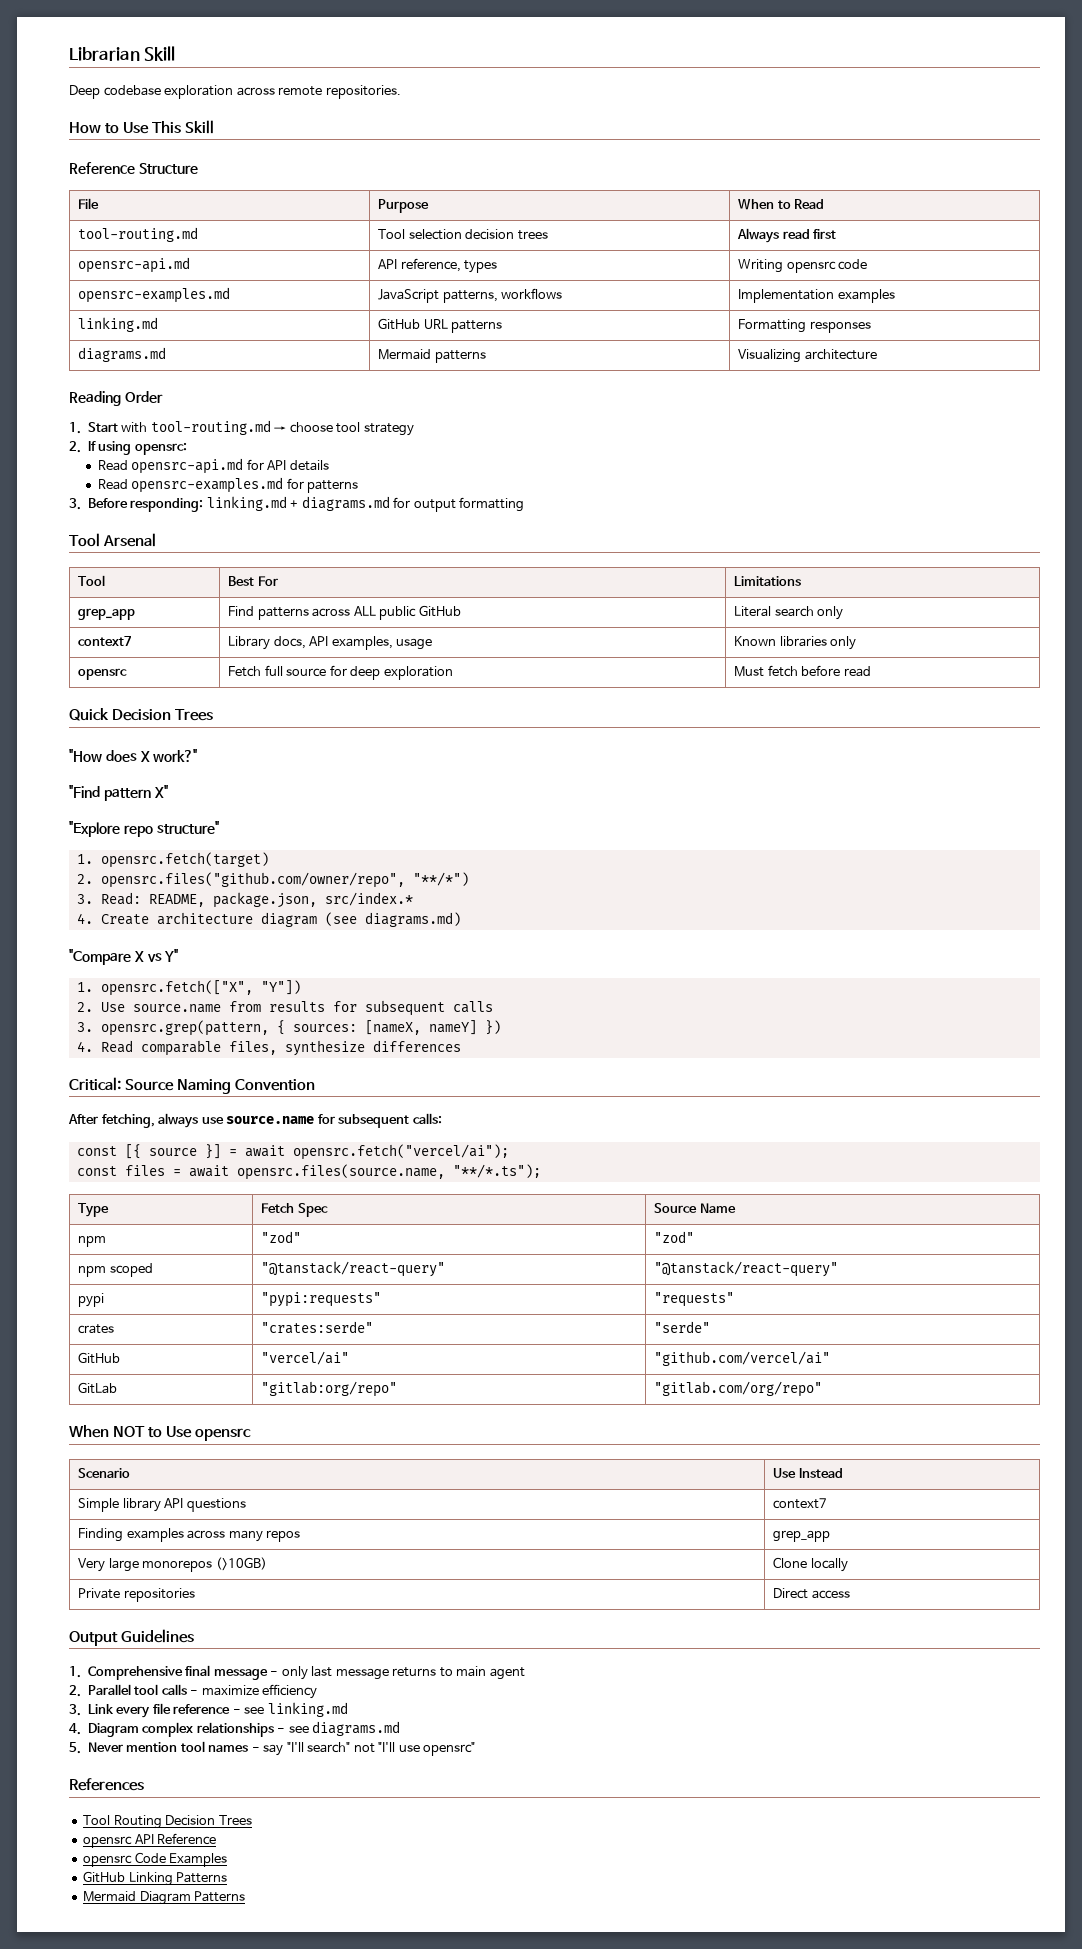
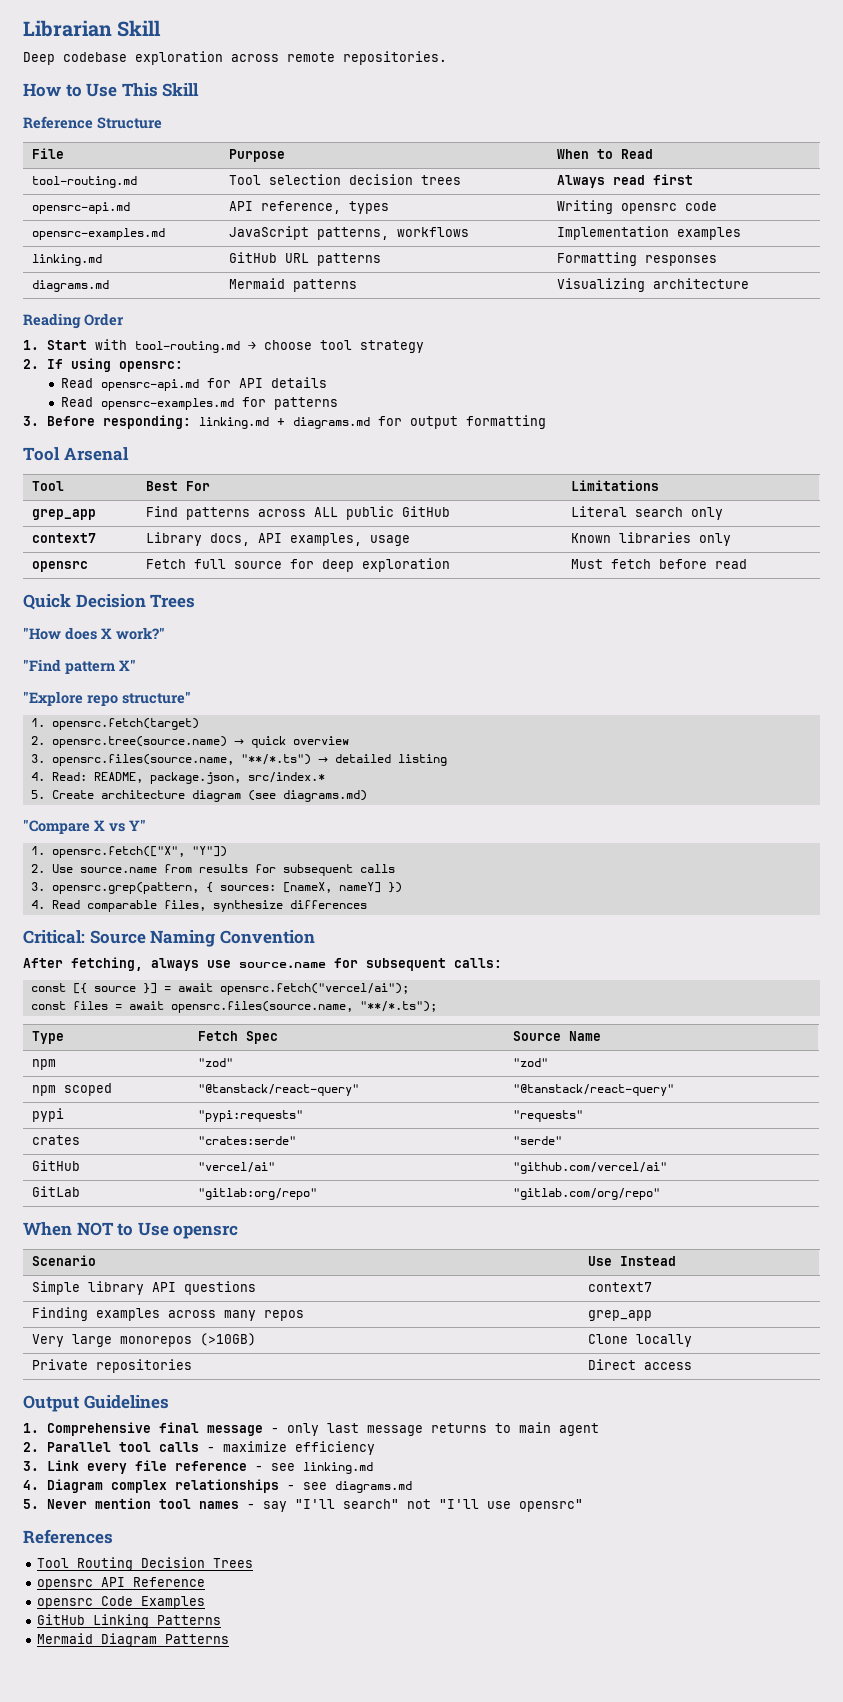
- 2. opensrc.files("github.com/owner/repo", "**/*")
- 3. Read: README, package.json, src/index.*
+ 2. opensrc.tree(source.name) → quick overview
+ 3. opensrc.files(source.name, "**/*.ts") → detailed listing
+ 4. Read: README, package.json, src/index.*
- 4. Create architecture diagram (see diagrams.md)
+ 5. Create architecture diagram (see diagrams.md)

